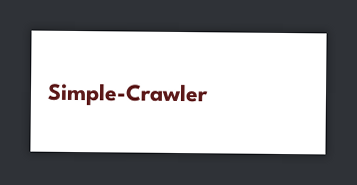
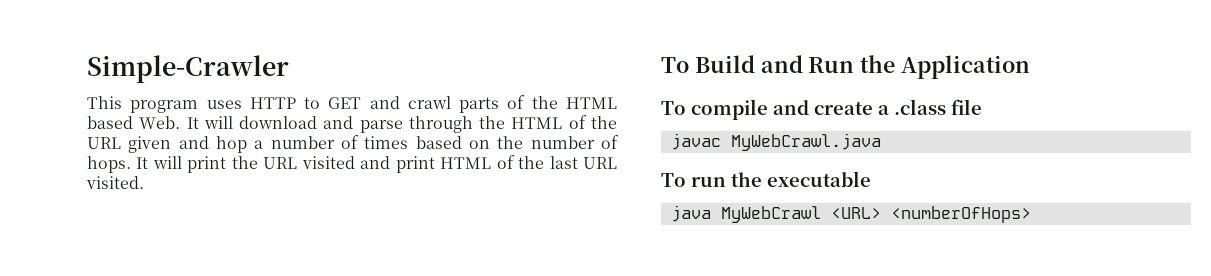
+ This program uses HTTP to GET and crawl parts of the HTML based Web. It will download and parse through the HTML of the URL given and hop a number of times based on the number of hops. It will print the URL visited and print HTML of the last URL visited.
+ To Build and Run the Application
+ To compile and create a .class file
+ javac MyWebCrawl.java
+ To run the executable
+ java MyWebCrawl <URL> <numberOfHops>

